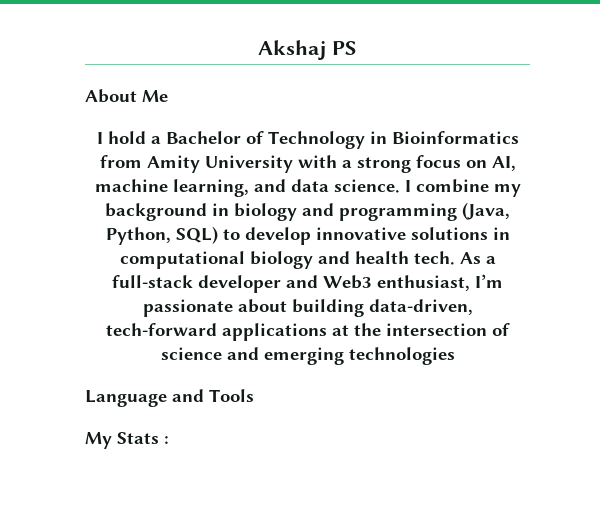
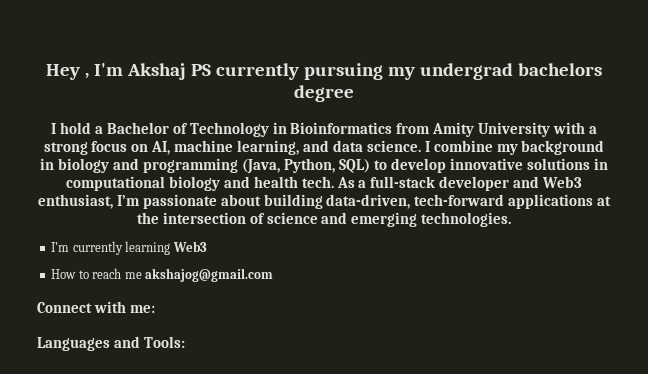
- Akshaj PS
- About Me
+ Hey , I'm Akshaj PS currently pursuing my undergrad bachelors degree
- As a full-stack developer and Web3 enthusiast, I’m passionate about building data-driven, tech-forward applications at the intersection of science and emerging technologies
- Language and Tools
- My Stats :
+ As a full-stack developer and Web3 enthusiast, I’m passionate about building data-driven, tech-forward applications at the intersection of science and emerging technologies.
+ I’m currently learning Web3
+ How to reach me akshajog@gmail.com
+ Connect with me:
+ Languages and Tools:

